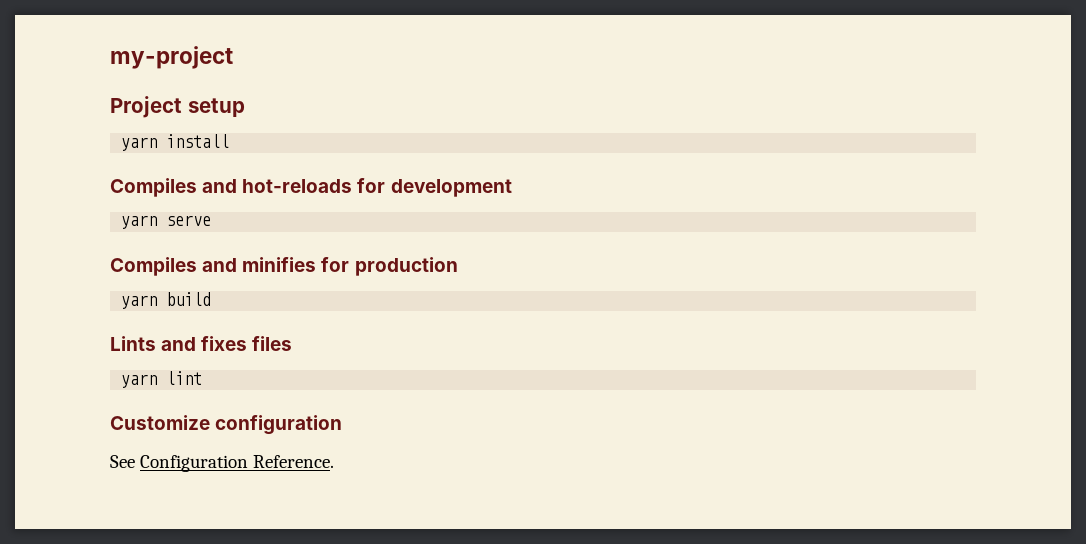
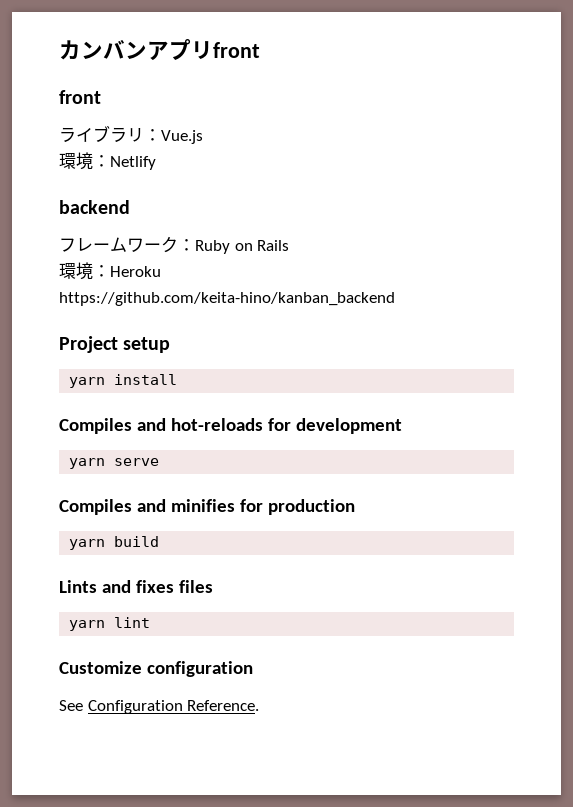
- my-project
+ カンバンアプリfront
+ front
+ ライブラリ：Vue.js
+ 環境：Netlify
+ backend
+ フレームワーク：Ruby on Rails
+ 環境：Heroku
+ https://github.com/keita-hino/kanban_backend

